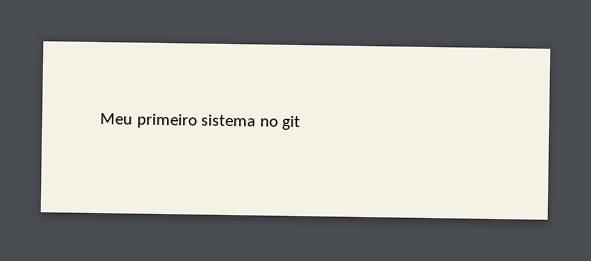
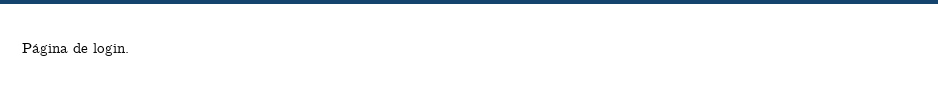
- Meu primeiro sistema no git
+ Página de login.

